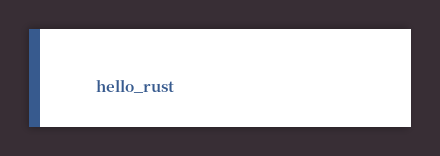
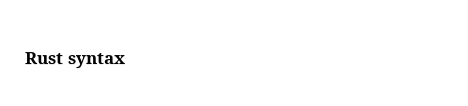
- hello_rust
+ Rust syntax

